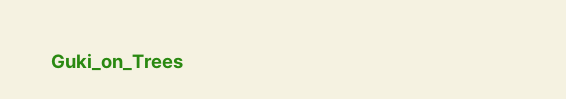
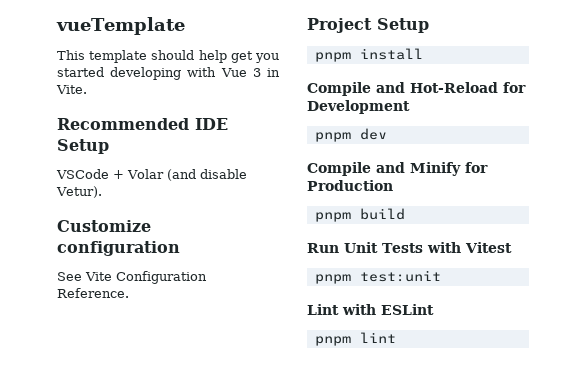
- Guki_on_Trees
+ vueTemplate
+ This template should help get you started developing with Vue 3 in Vite.
+ Recommended IDE Setup
+ VSCode + Volar (and disable Vetur).
+ Customize configuration
+ See Vite Configuration Reference.
+ Project Setup
+ pnpm install
+ Compile and Hot-Reload for Development
+ pnpm dev
+ Compile and Minify for Production
+ pnpm build
+ Run Unit Tests with Vitest
+ pnpm test:unit
+ Lint with ESLint
+ pnpm lint

